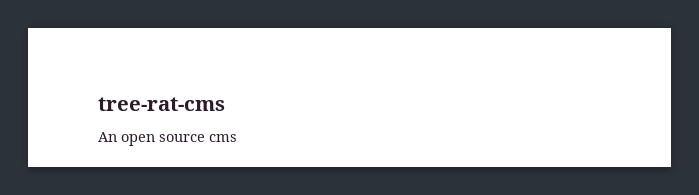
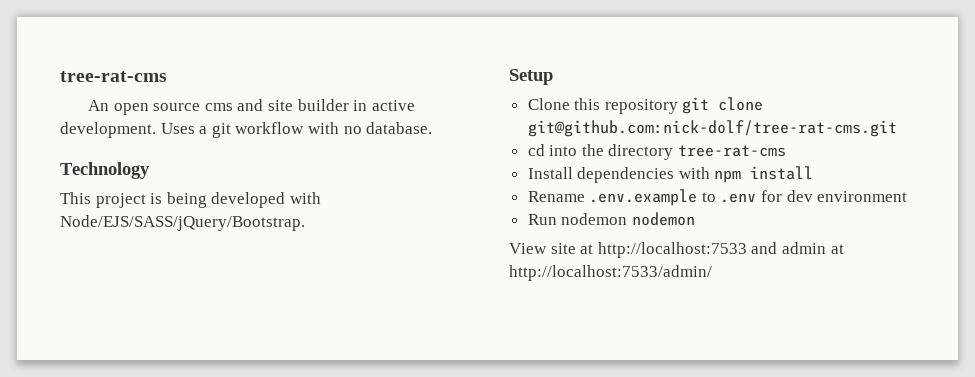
- An open source cms
+ An open source cms and site builder in active development. Uses a git workflow with no database.
+ Technology
+ This project is being developed with Node/EJS/SASS/jQuery/Bootstrap.
+ Setup
+ Clone this repository git clone git@github.com:nick-dolf/tree-rat-cms.git
+ cd into the directory tree-rat-cms
+ Install dependencies with npm install
+ Rename .env.example to .env for dev environment
+ Run nodemon nodemon
+ View site at http://localhost:7533 and admin at http://localhost:7533/admin/

